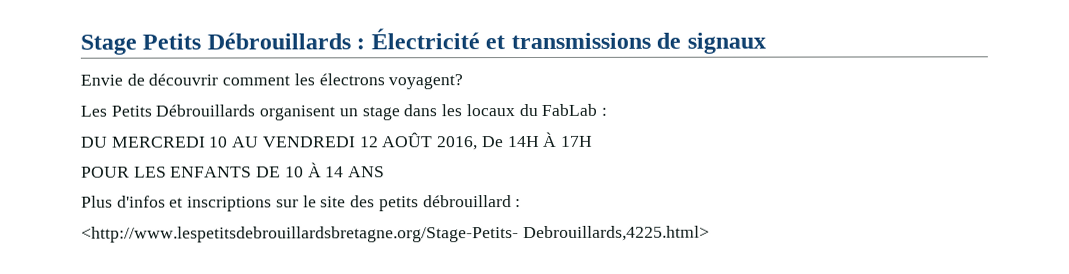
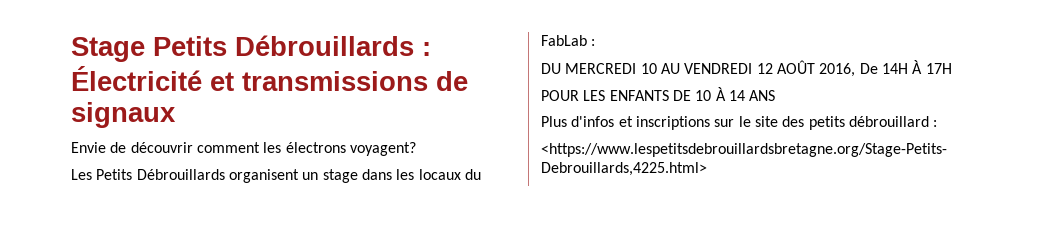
- <http://www.lespetitsdebrouillardsbretagne.org/Stage-Petits- Debrouillards,4225.html>
+ <https://www.lespetitsdebrouillardsbretagne.org/Stage-Petits- Debrouillards,4225.html>

